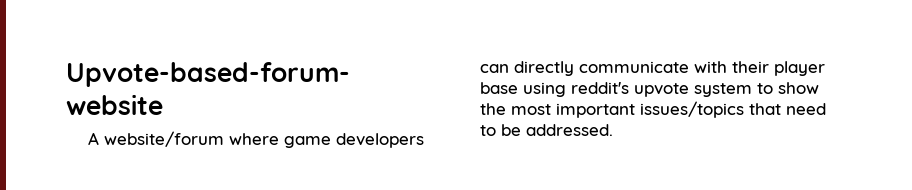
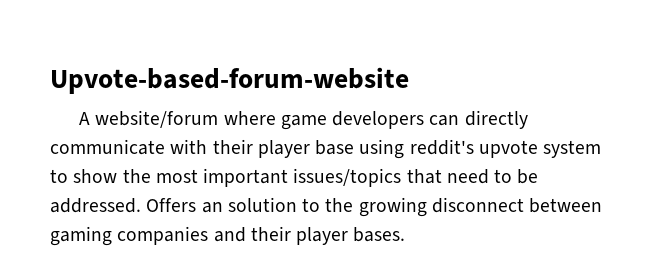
+ Offers an solution to the growing disconnect between gaming companies and their player bases.

